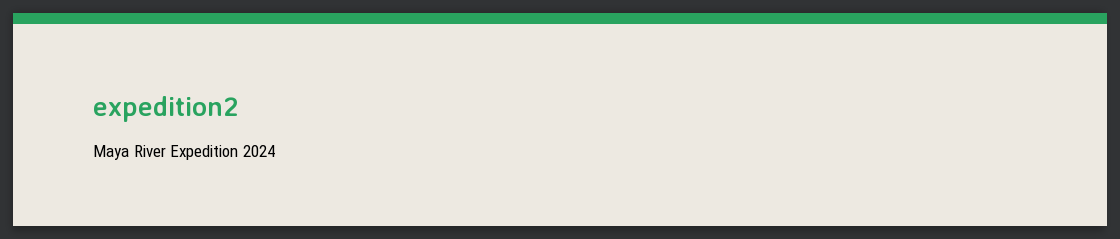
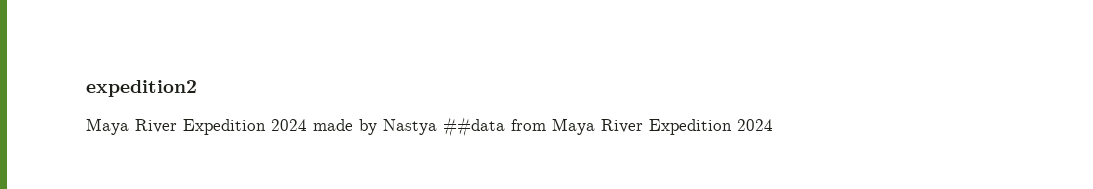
- Maya River Expedition 2024
+ Maya River Expedition 2024 made by Nastya ##data from Maya River Expedition 2024

